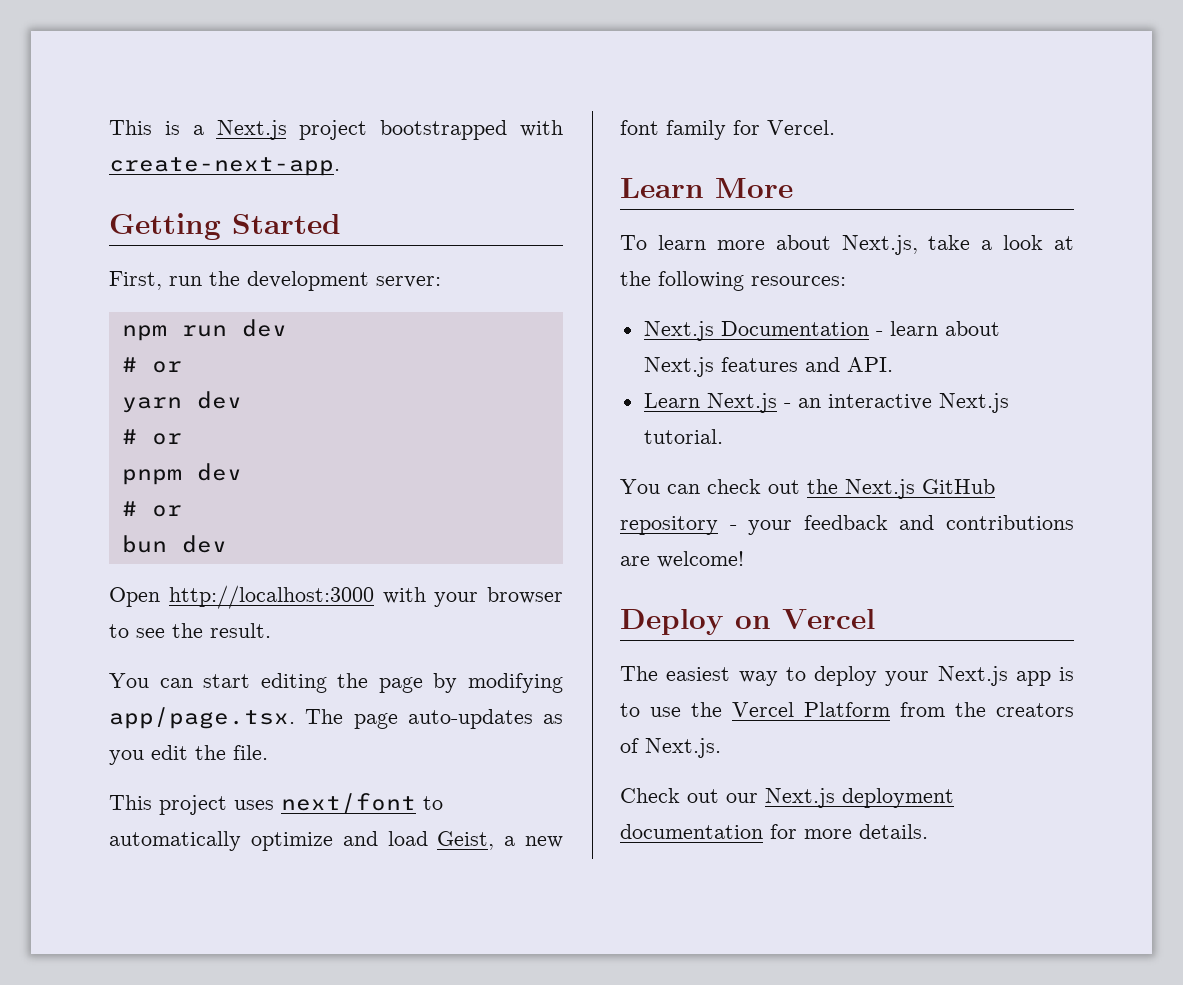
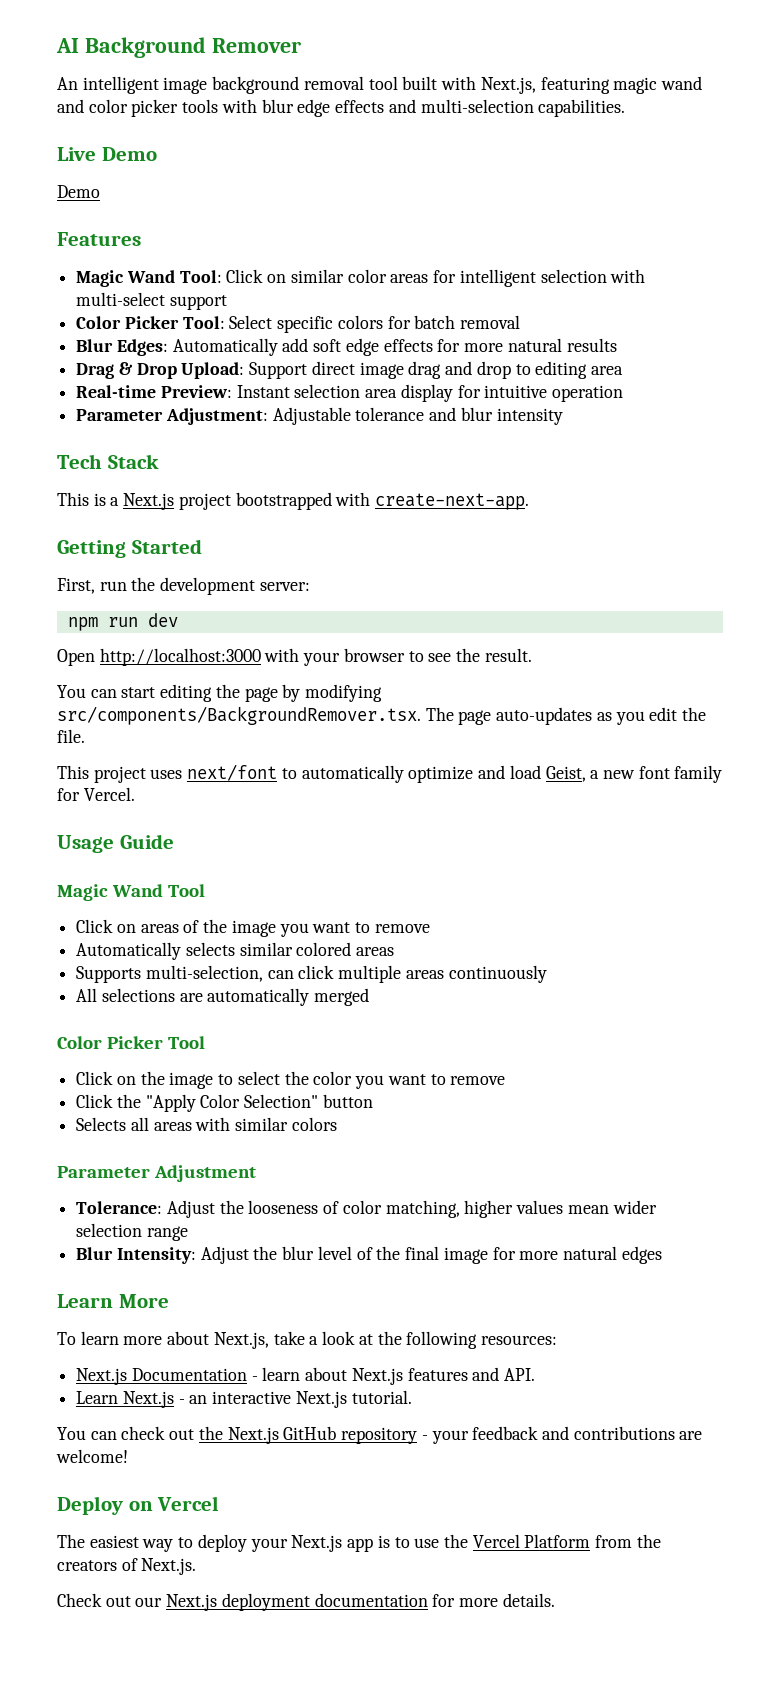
+ AI Background Remover
+ An intelligent image background removal tool built with Next.js, featuring magic wand and color picker tools with blur edge effects and multi-selection capabilities.
+ Live Demo
+ Demo
+ Features
+ Magic Wand Tool: Click on similar color areas for intelligent selection with multi-select support
+ Color Picker Tool: Select specific colors for batch removal
+ Blur Edges: Automatically add soft edge effects for more natural results
+ Drag & Drop Upload: Support direct image drag and drop to editing area
+ Real-time Preview: Instant selection area display for intuitive operation
+ Parameter Adjustment: Adjustable tolerance and blur intensity
+ Tech Stack
  npm run dev
- # or
- yarn dev
- # or
- pnpm dev
- # or
- bun dev
- You can start editing the page by modifying app/page.tsx. The page auto-updates as you edit the file.
+ You can start editing the page by modifying src/components/BackgroundRemover.tsx. The page auto-updates as you edit the file.
+ Usage Guide
+ Magic Wand Tool
+ Click on areas of the image you want to remove
+ Automatically selects similar colored areas
+ Supports multi-selection, can click multiple areas continuously
+ All selections are automatically merged
+ Color Picker Tool
+ Click on the image to select the color you want to remove
+ Click the "Apply Color Selection" button
+ Selects all areas with similar colors
+ Parameter Adjustment
+ Tolerance: Adjust the looseness of color matching, higher values mean wider selection range
+ Blur Intensity: Adjust the blur level of the final image for more natural edges

